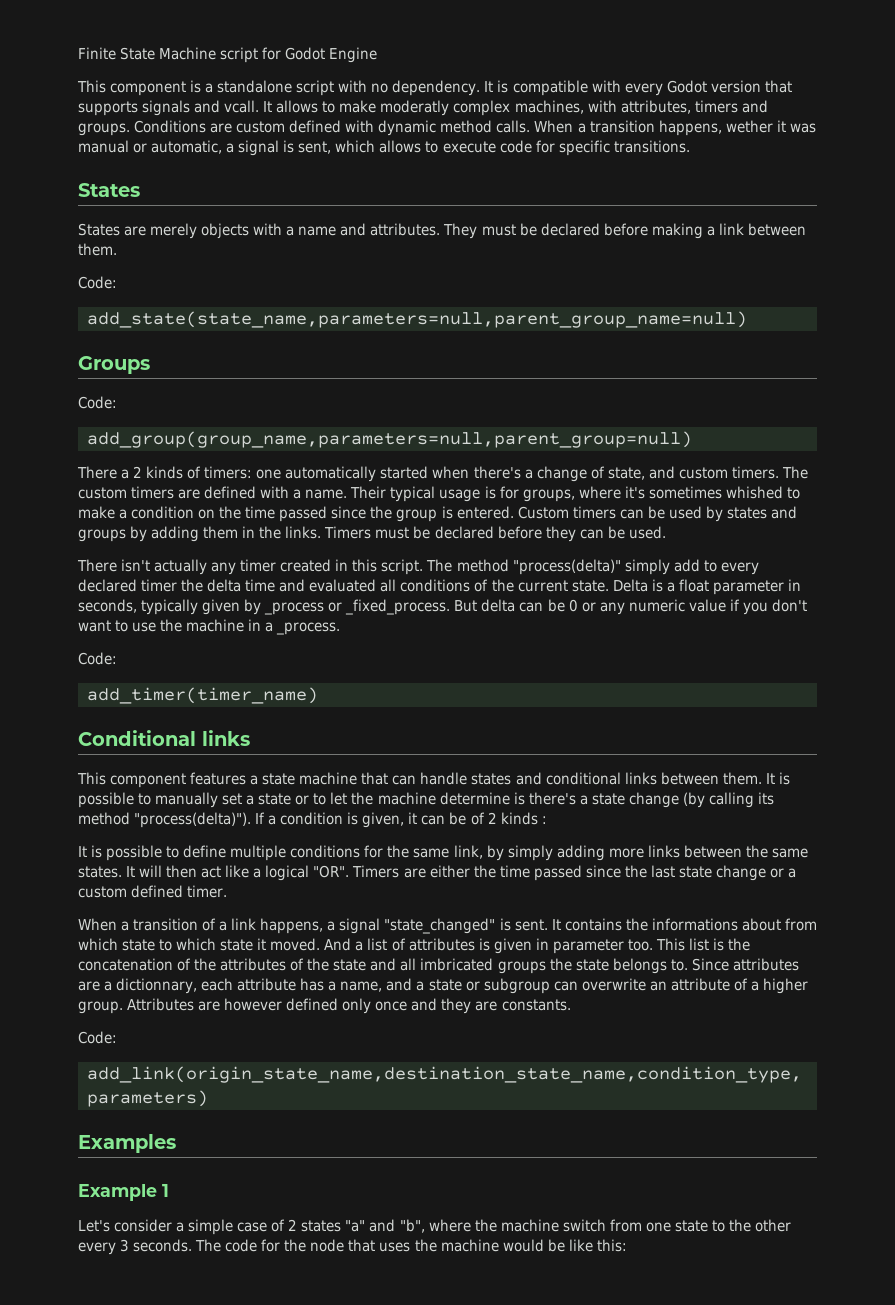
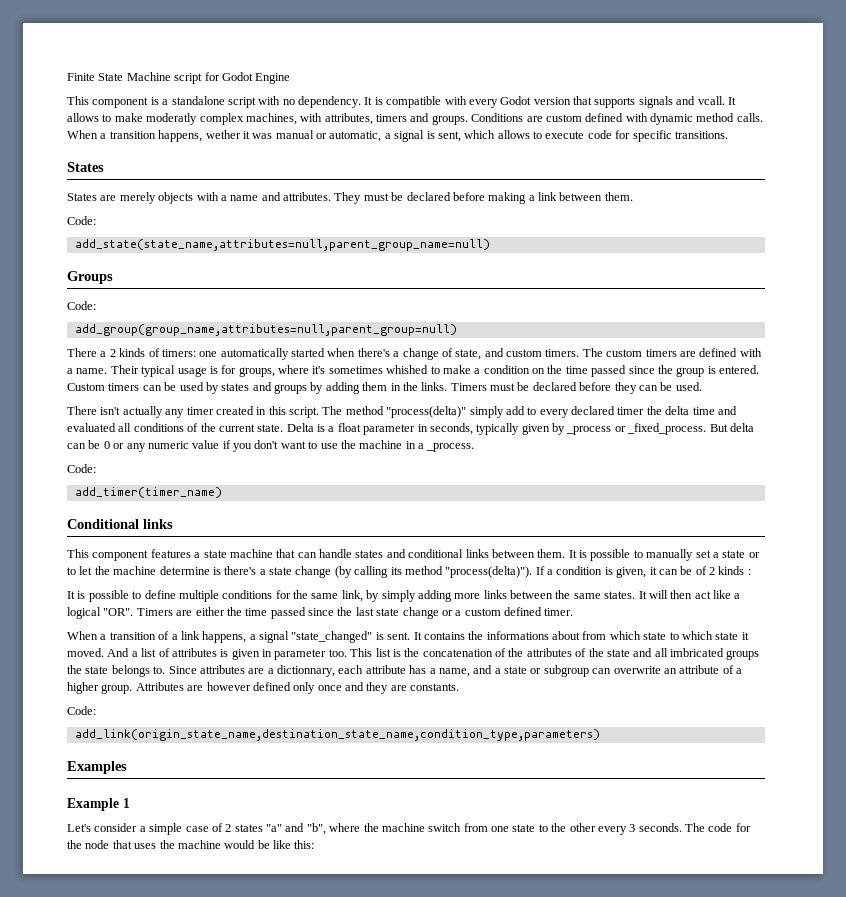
- add_state(state_name,parameters=null,parent_group_name=null)
+ add_state(state_name,attributes=null,parent_group_name=null)
- add_group(group_name,parameters=null,parent_group=null)
+ add_group(group_name,attributes=null,parent_group=null)

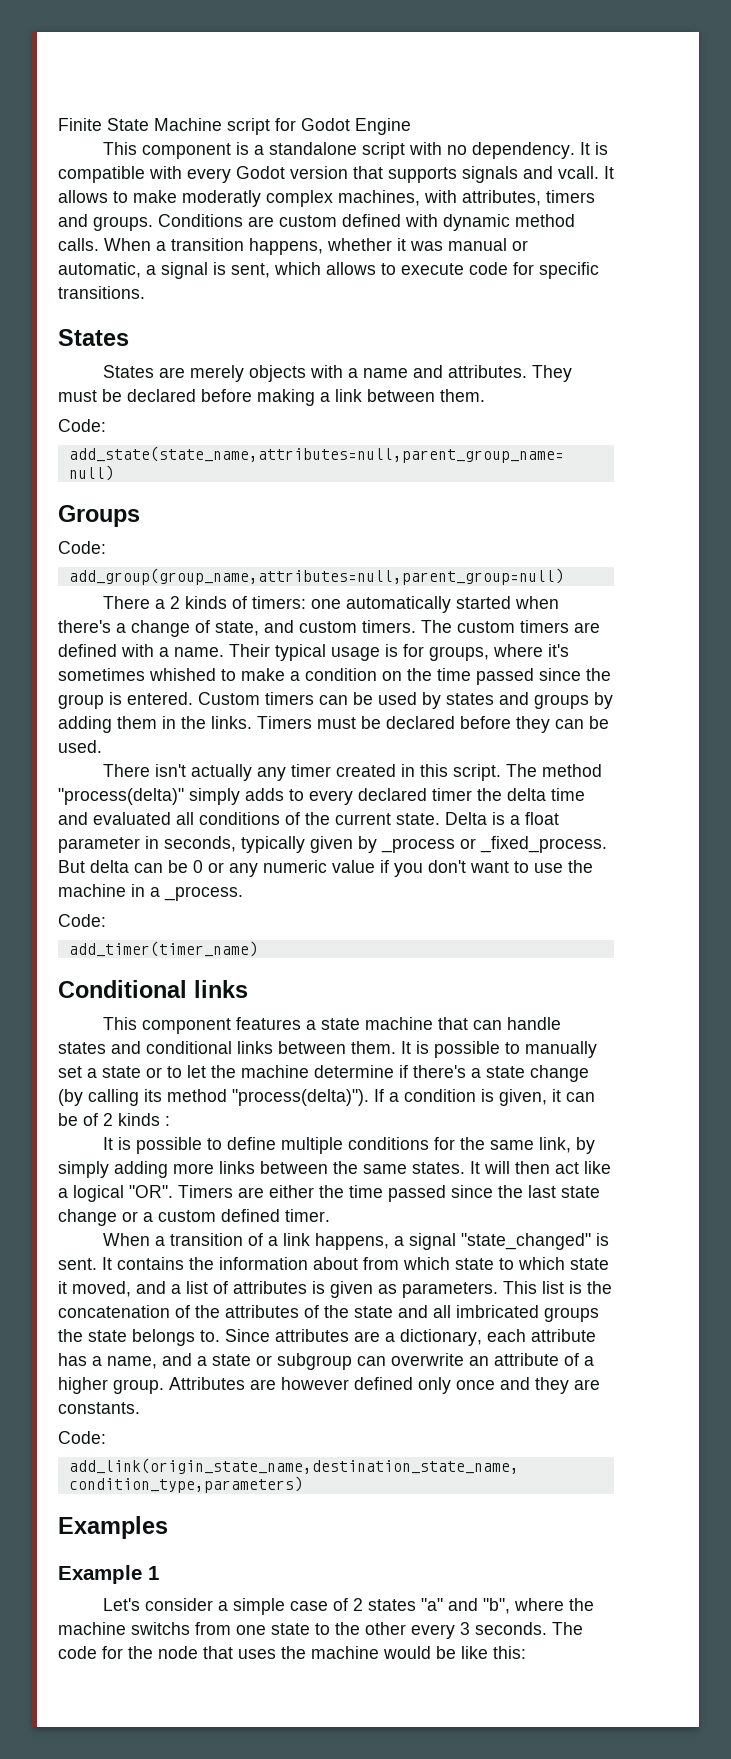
- When a transition happens, wether it was manual or automatic, a signal is sent, which allows to execute code for specific transitions.
+ When a transition happens, whether it was manual or automatic, a signal is sent, which allows to execute code for specific transitions.
- The method "process(delta)" simply add to every declared timer the delta time and evaluated all conditions of the current state.
+ The method "process(delta)" simply adds to every declared timer the delta time and evaluated all conditions of the current state.
- It is possible to manually set a state or to let the machine determine is there's a state change (by calling its method "process(delta)").
+ It is possible to manually set a state or to let the machine determine if there's a state change (by calling its method "process(delta)").
- It contains the informations about from which state to which state it moved. And a list of attributes is given in parameter too.
+ It contains the information about from which state to which state it moved, and a list of attributes is given as parameters.
- Since attributes are a dictionnary, each attribute has a name, and a state or subgroup can overwrite an attribute of a higher group.
+ Since attributes are a dictionary, each attribute has a name, and a state or subgroup can overwrite an attribute of a higher group.
- Let's consider a simple case of 2 states "a" and "b", where the machine switch from one state to the other every 3 seconds.
+ Let's consider a simple case of 2 states "a" and "b", where the machine switchs from one state to the other every 3 seconds.

